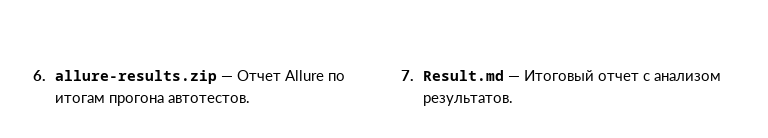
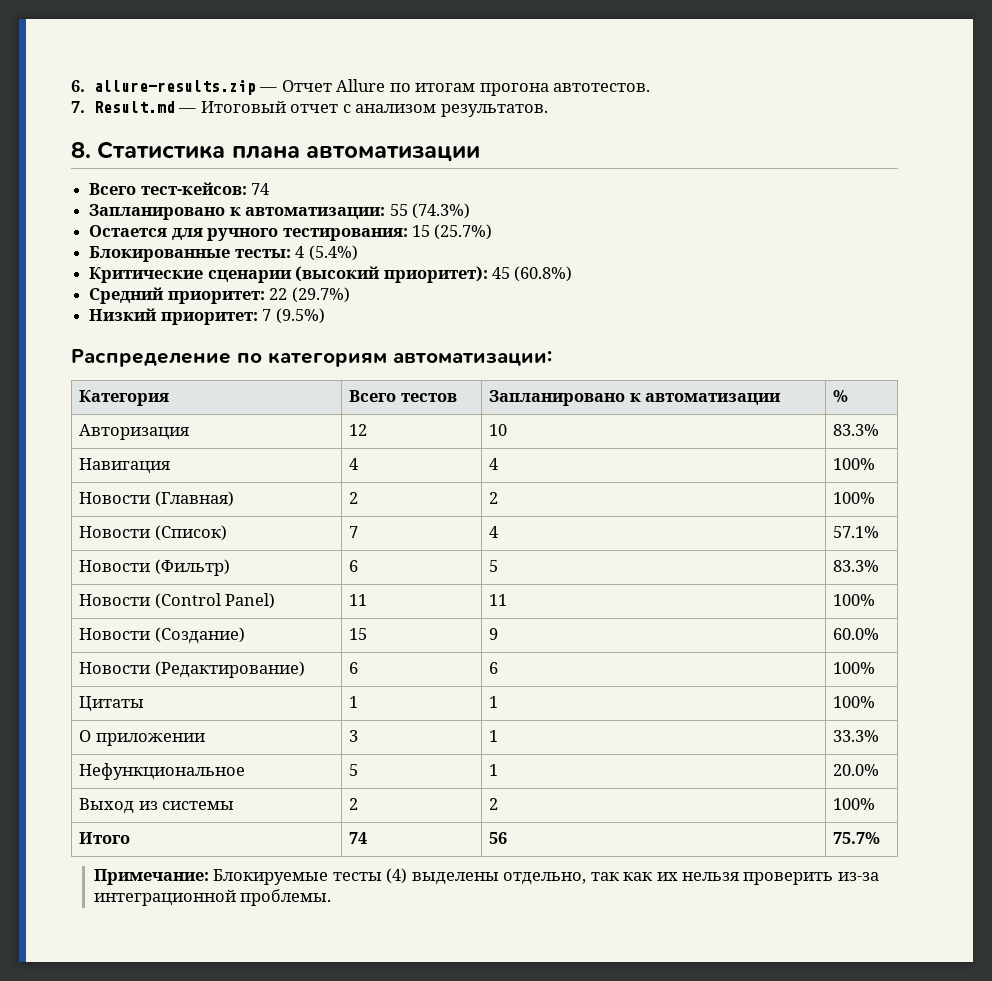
+ 8. Статистика плана автоматизации
+ Всего тест-кейсов: 74
+ Запланировано к автоматизации: 55 (74.3%)
+ Остается для ручного тестирования: 15 (25.7%)
+ Блокированные тесты: 4 (5.4%)
+ Критические сценарии (высокий приоритет): 45 (60.8%)
+ Средний приоритет: 22 (29.7%)
+ Низкий приоритет: 7 (9.5%)
+ Распределение по категориям автоматизации:
+ Категория | Всего тестов | Запланировано к автоматизации | %
+ Авторизация | 12 | 10 | 83.3%
+ Навигация | 4 | 4 | 100%
+ Новости (Главная) | 2 | 2 | 100%
+ Новости (Список) | 7 | 4 | 57.1%
+ Новости (Фильтр) | 6 | 5 | 83.3%
+ Новости (Control Panel) | 11 | 11 | 100%
+ Новости (Создание) | 15 | 9 | 60.0%
+ Новости (Редактирование) | 6 | 6 | 100%
+ Цитаты | 1 | 1 | 100%
+ О приложении | 3 | 1 | 33.3%
+ Нефункциональное | 5 | 1 | 20.0%
+ Выход из системы | 2 | 2 | 100%
+ Итого | 74 | 56 | 75.7%
+ Примечание: Блокируемые тесты (4) выделены отдельно, так как их нельзя проверить из-за интеграционной проблемы.

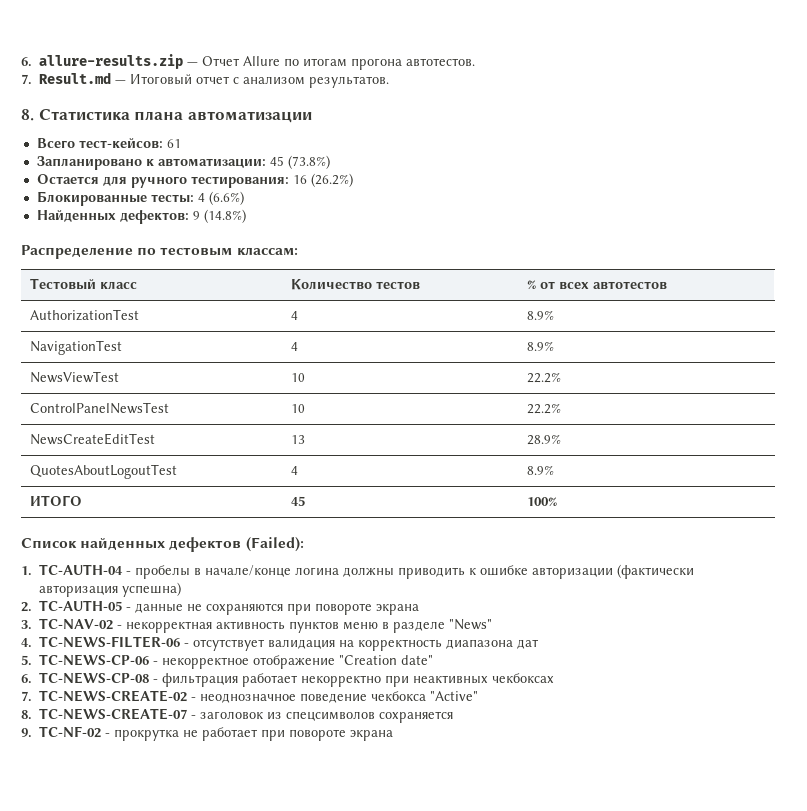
- Всего тест-кейсов: 74
+ Всего тест-кейсов: 61
- Запланировано к автоматизации: 55 (74.3%)
+ Запланировано к автоматизации: 45 (73.8%)
- Остается для ручного тестирования: 15 (25.7%)
+ Остается для ручного тестирования: 16 (26.2%)
- Блокированные тесты: 4 (5.4%)
- Критические сценарии (высокий приоритет): 45 (60.8%)
- Средний приоритет: 22 (29.7%)
- Низкий приоритет: 7 (9.5%)
- Распределение по категориям автоматизации:
- Категория | Всего тестов | Запланировано к автоматизации | %
- Авторизация | 12 | 10 | 83.3%
- Навигация | 4 | 4 | 100%
- Новости (Главная) | 2 | 2 | 100%
- Новости (Список) | 7 | 4 | 57.1%
- Новости (Фильтр) | 6 | 5 | 83.3%
- Новости (Control Panel) | 11 | 11 | 100%
- Новости (Создание) | 15 | 9 | 60.0%
- Новости (Редактирование) | 6 | 6 | 100%
- Цитаты | 1 | 1 | 100%
- О приложении | 3 | 1 | 33.3%
- Нефункциональное | 5 | 1 | 20.0%
- Выход из системы | 2 | 2 | 100%
- Итого | 74 | 56 | 75.7%
- Примечание: Блокируемые тесты (4) выделены отдельно, так как их нельзя проверить из-за интеграционной проблемы.
+ Блокированные тесты: 4 (6.6%)
+ Найденных дефектов: 9 (14.8%)
+ Распределение по тестовым классам:
+ Тестовый класс | Количество тестов | % от всех автотестов
+ AuthorizationTest | 4 | 8.9%
+ NavigationTest | 4 | 8.9%
+ NewsViewTest | 10 | 22.2%
+ ControlPanelNewsTest | 10 | 22.2%
+ NewsCreateEditTest | 13 | 28.9%
+ QuotesAboutLogoutTest | 4 | 8.9%
+ ИТОГО | 45 | 100%
+ Список найденных дефектов (Failed):
+ 1. TC-AUTH-04 - пробелы в начале/конце логина должны приводить к ошибке авторизации (фактически авторизация успешна)
+ 2. TC-AUTH-05 - данные не сохраняются при повороте экрана
+ 3. TC-NAV-02 - некорректная активность пунктов меню в разделе "News"
+ 4. TC-NEWS-FILTER-06 - отсутствует валидация на корректность диапазона дат
+ 5. TC-NEWS-CP-06 - некорректное отображение "Creation date"
+ 6. TC-NEWS-CP-08 - фильтрация работает некорректно при неактивных чекбоксах
+ 7. TC-NEWS-CREATE-02 - неоднозначное поведение чекбокса "Active"
+ 8. TC-NEWS-CREATE-07 - заголовок из спецсимволов сохраняется
+ 9. TC-NF-02 - прокрутка не работает при повороте экрана

